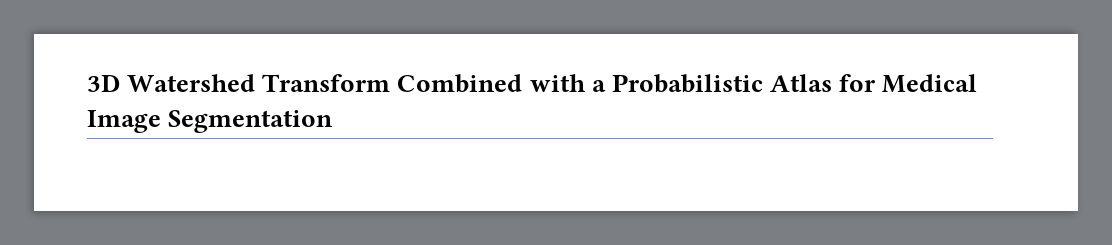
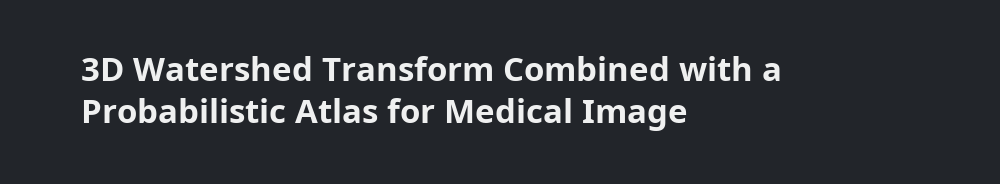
- 3D Watershed Transform Combined with a Probabilistic Atlas for Medical Image Segmentation
+ 3D Watershed Transform Combined with a Probabilistic Atlas for Medical Image

